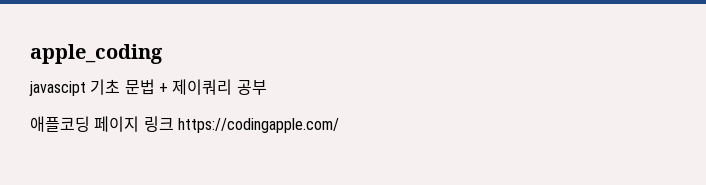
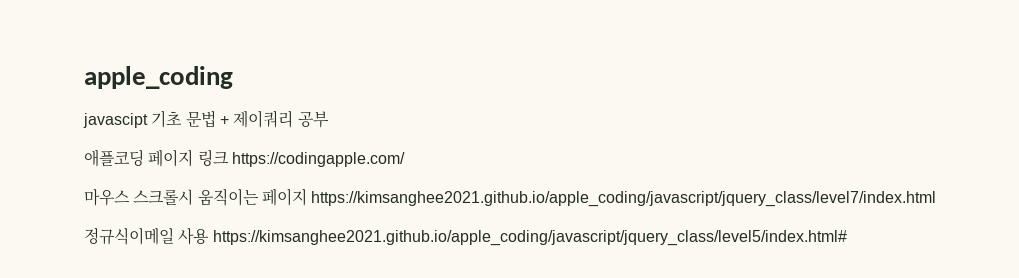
+ 마우스 스크롤시 움직이는 페이지 https://kimsanghee2021.github.io/apple_coding/javascript/jquery_class/level7/index.html
+ 정규식이메일 사용 https://kimsanghee2021.github.io/apple_coding/javascript/jquery_class/level5/index.html#

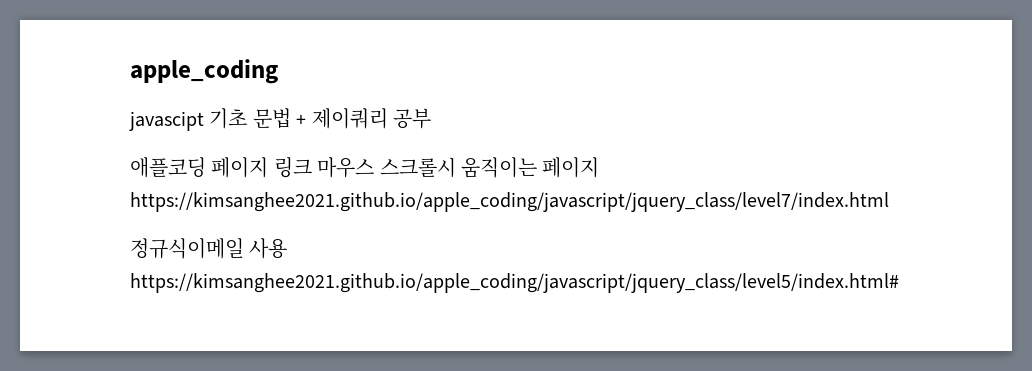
- 애플코딩 페이지 링크 https://codingapple.com/
- 마우스 스크롤시 움직이는 페이지 https://kimsanghee2021.github.io/apple_coding/javascript/jquery_class/level7/index.html
+ 애플코딩 페이지 링크 마우스 스크롤시 움직이는 페이지 https://kimsanghee2021.github.io/apple_coding/javascript/jquery_class/level7/index.html

